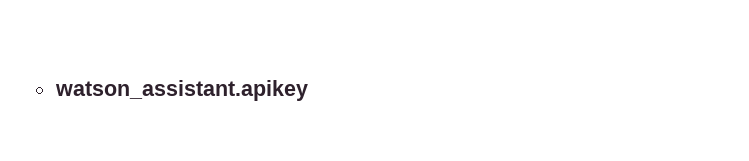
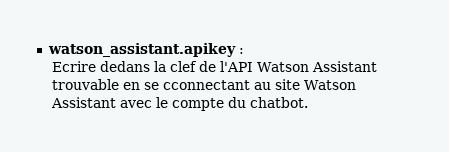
- watson_assistant.apikey
+ watson_assistant.apikey :
+ Ecrire dedans la clef de l'API Watson Assistant trouvable en se cconnectant au site Watson Assistant avec le compte du chatbot.

